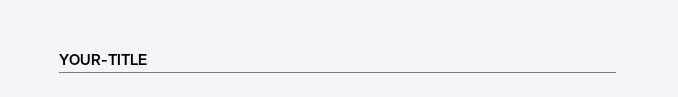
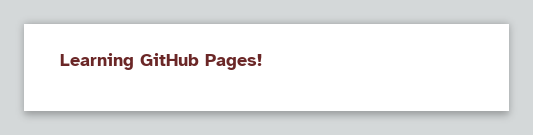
- YOUR-TITLE
+ Learning GitHub Pages!

